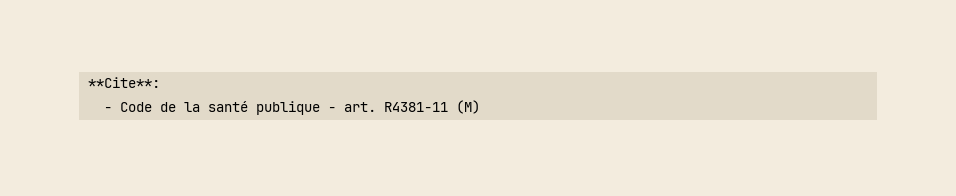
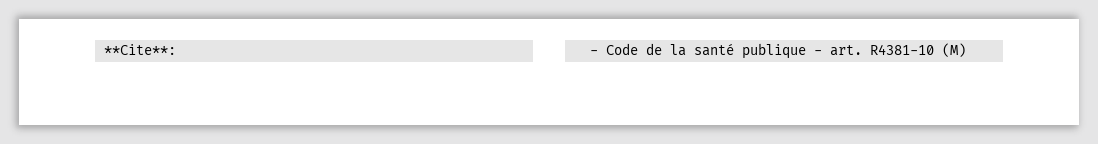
- - Code de la santé publique - art. R4381-11 (M)
+ - Code de la santé publique - art. R4381-10 (M)

